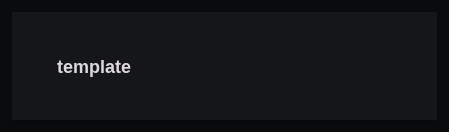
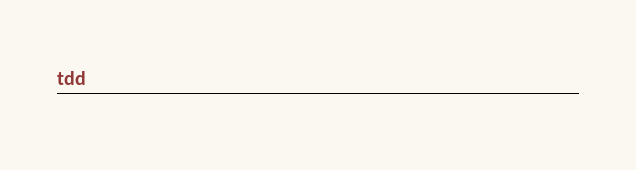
- template
+ tdd

